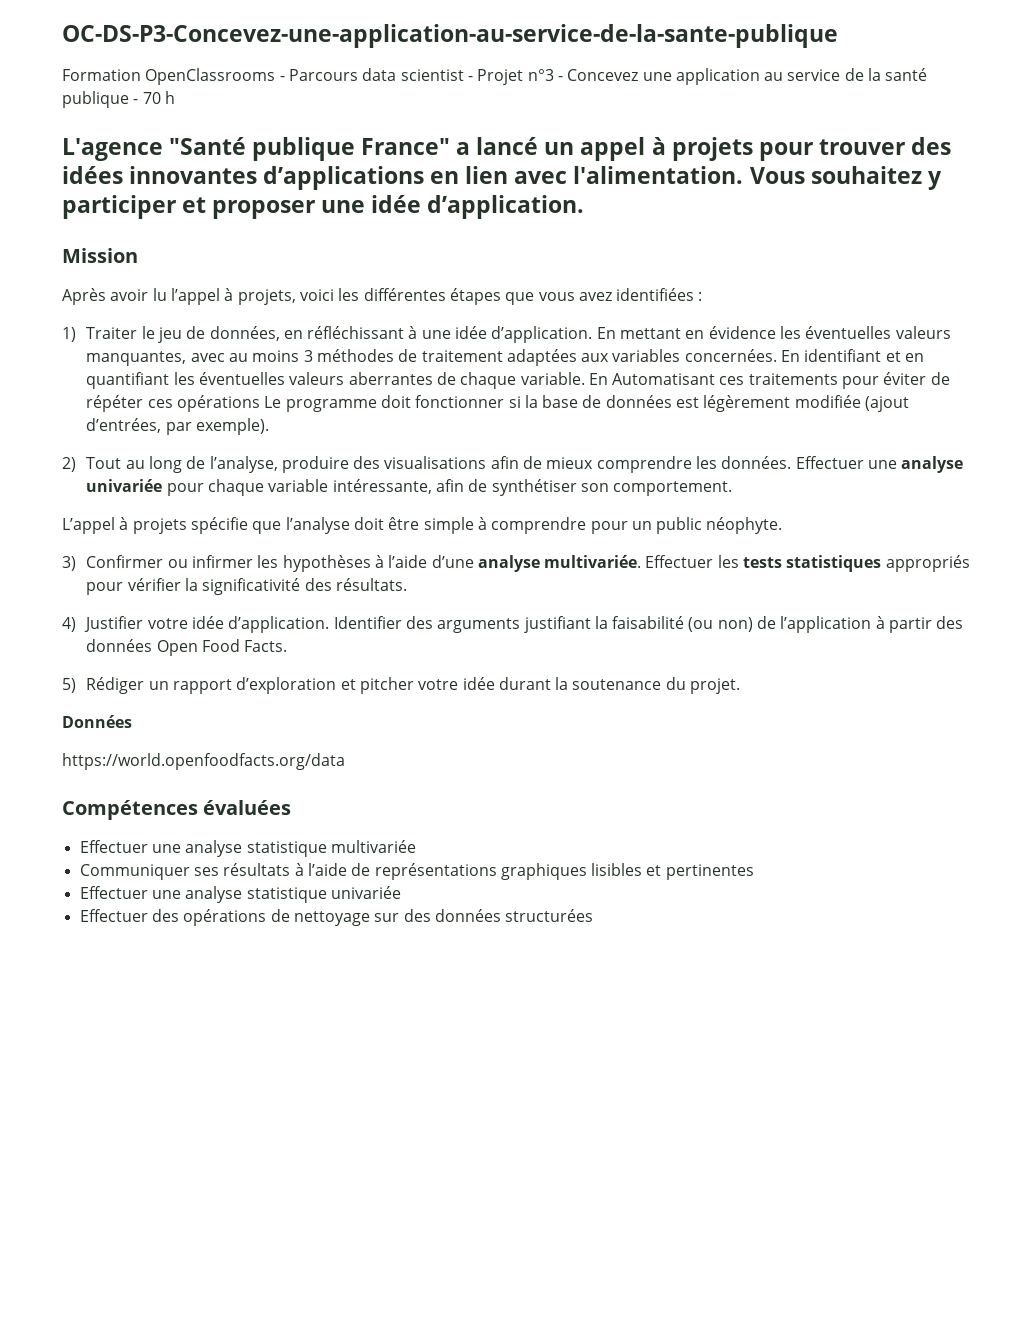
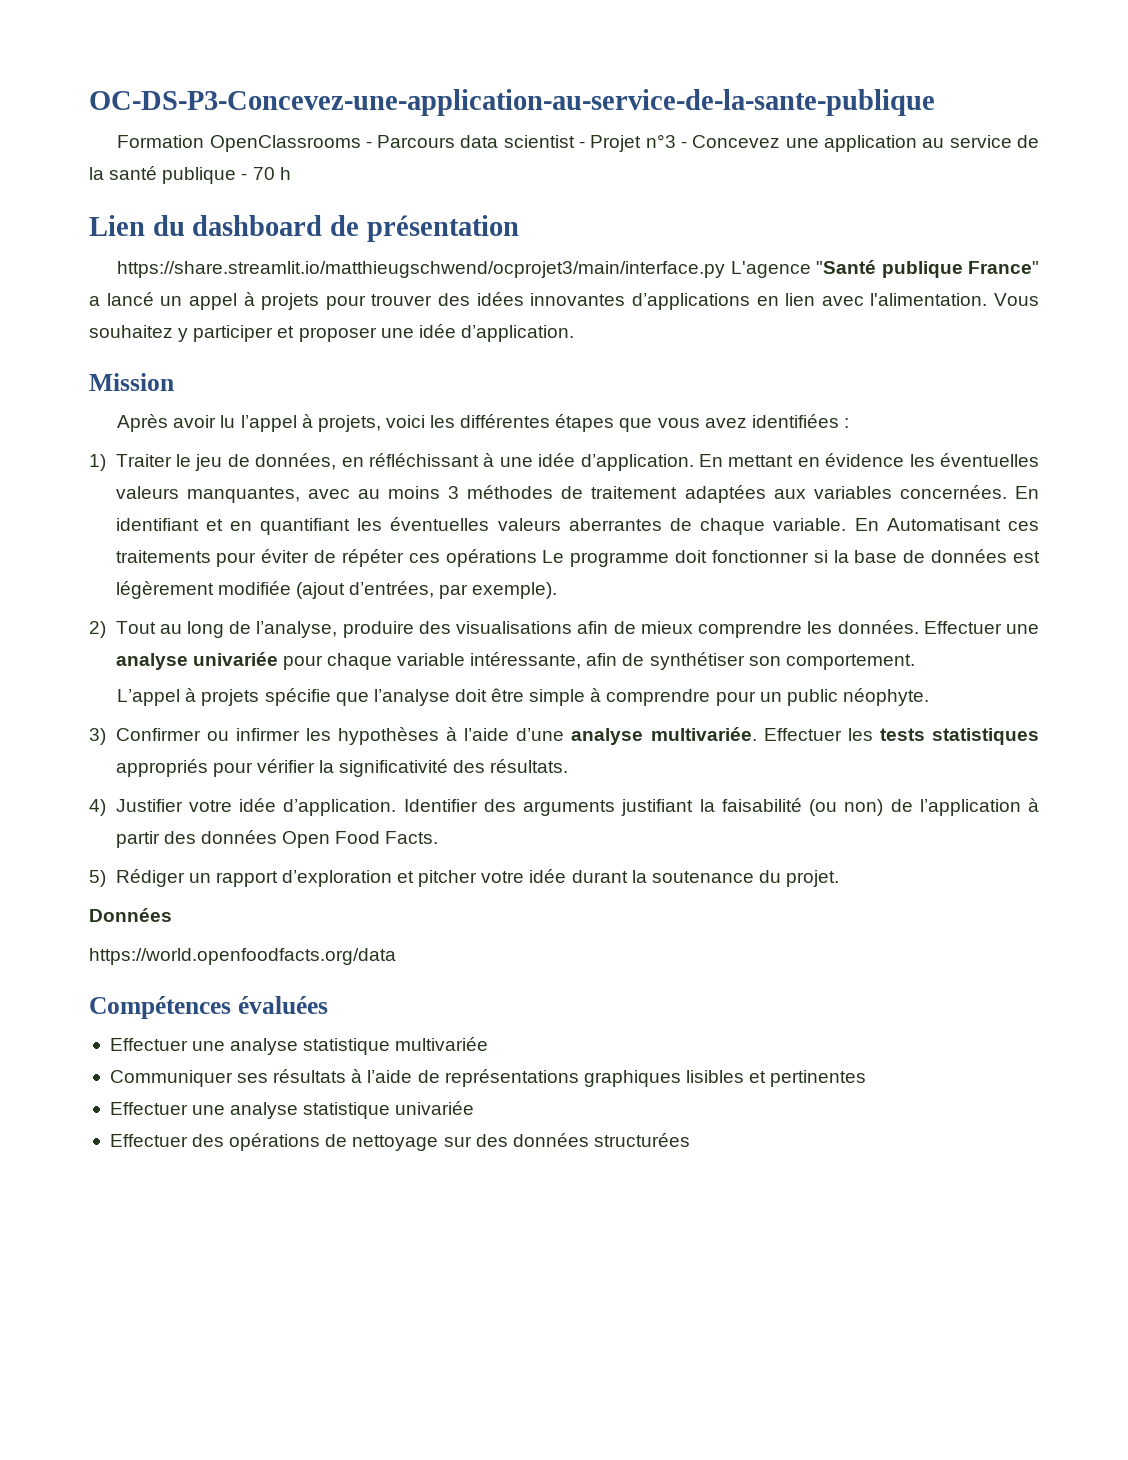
- L'agence "Santé publique France" a lancé un appel à projets pour trouver des idées innovantes d’applications en lien avec l'alimentation.
+ Lien du dashboard de présentation
+ https://share.streamlit.io/matthieugschwend/ocprojet3/main/interface.py L'agence "Santé publique France" a lancé un appel à projets pour trouver des idées innovantes d’applications en lien avec l'alimentation.

